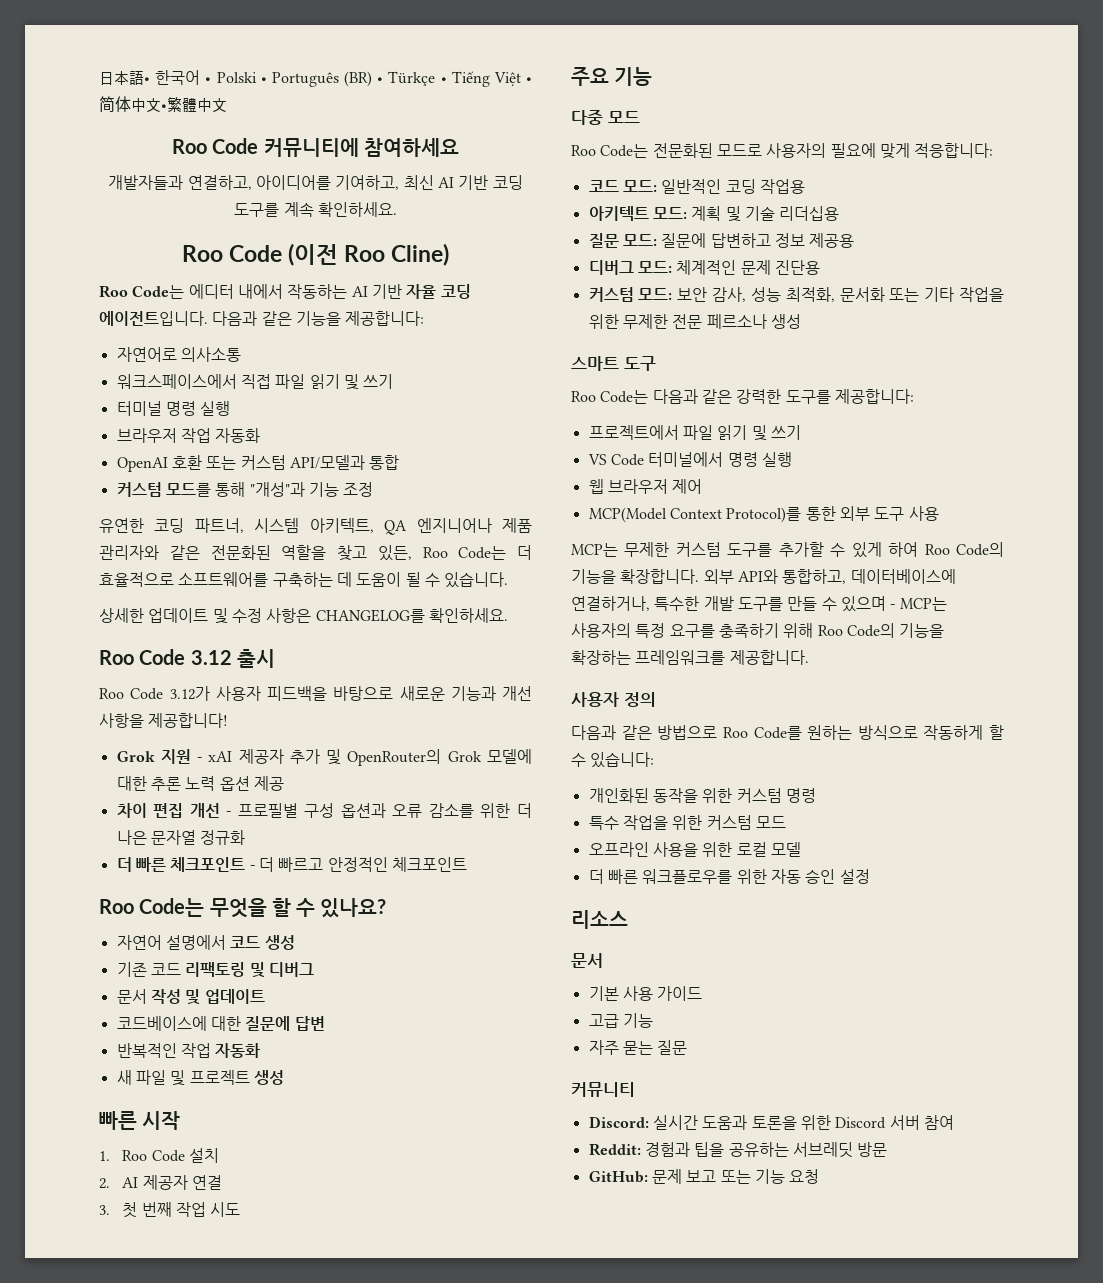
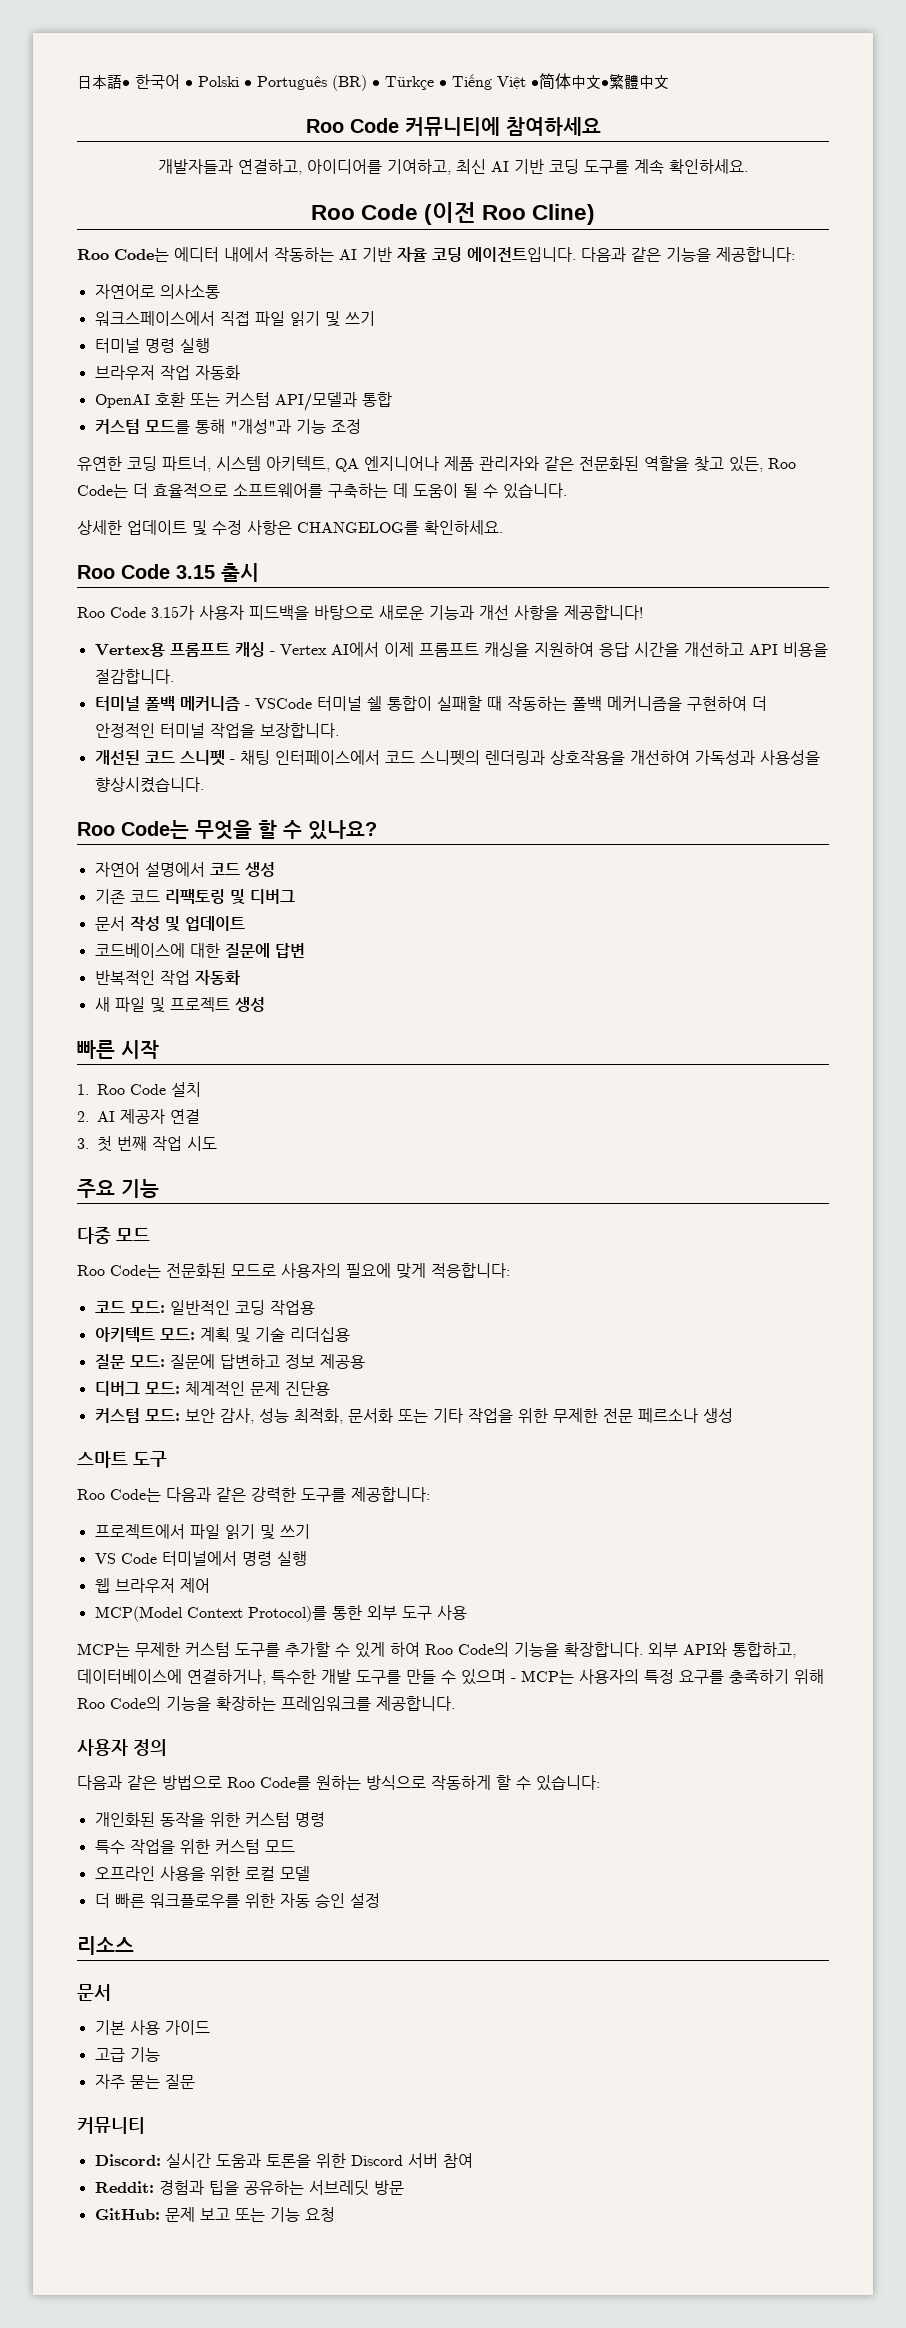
- Roo Code 3.12 출시
+ Roo Code 3.15 출시
- Roo Code 3.12가 사용자 피드백을 바탕으로 새로운 기능과 개선 사항을 제공합니다!
+ Roo Code 3.15가 사용자 피드백을 바탕으로 새로운 기능과 개선 사항을 제공합니다!
- Grok 지원 - xAI 제공자 추가 및 OpenRouter의 Grok 모델에 대한 추론 노력 옵션 제공
- 차이 편집 개선 - 프로필별 구성 옵션과 오류 감소를 위한 더 나은 문자열 정규화
- 더 빠른 체크포인트 - 더 빠르고 안정적인 체크포인트
+ Vertex용 프롬프트 캐싱 - Vertex AI에서 이제 프롬프트 캐싱을 지원하여 응답 시간을 개선하고 API 비용을 절감합니다.
+ 터미널 폴백 메커니즘 - VSCode 터미널 쉘 통합이 실패할 때 작동하는 폴백 메커니즘을 구현하여 더 안정적인 터미널 작업을 보장합니다.
+ 개선된 코드 스니펫 - 채팅 인터페이스에서 코드 스니펫의 렌더링과 상호작용을 개선하여 가독성과 사용성을 향상시켰습니다.

